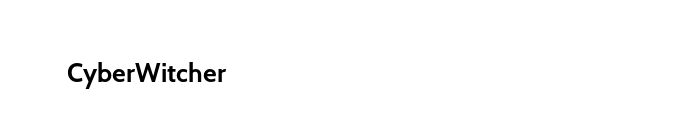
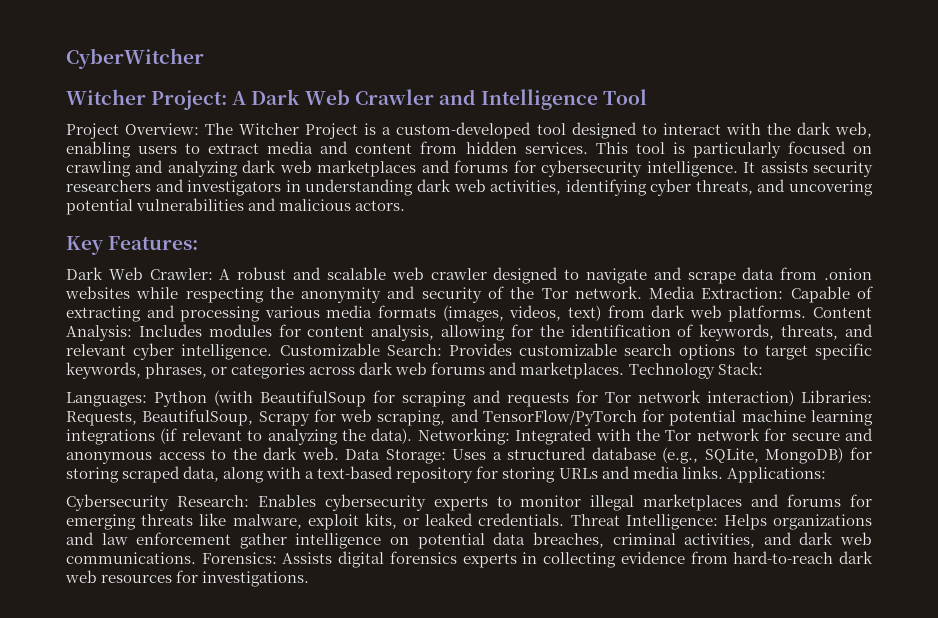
+ Witcher Project: A Dark Web Crawler and Intelligence Tool
+ Project Overview: The Witcher Project is a custom-developed tool designed to interact with the dark web, enabling users to extract media and content from hidden services. This tool is particularly focused on crawling and analyzing dark web marketplaces and forums for cybersecurity intelligence. It assists security researchers and investigators in understanding dark web activities, identifying cyber threats, and uncovering potential vulnerabilities and malicious actors.
+ Key Features:
+ Dark Web Crawler: A robust and scalable web crawler designed to navigate and scrape data from .onion websites while respecting the anonymity and security of the Tor network. Media Extraction: Capable of extracting and processing various media formats (images, videos, text) from dark web platforms. Content Analysis: Includes modules for content analysis, allowing for the identification of keywords, threats, and relevant cyber intelligence. Customizable Search: Provides customizable search options to target specific keywords, phrases, or categories across dark web forums and marketplaces. Technology Stack:
+ Languages: Python (with BeautifulSoup for scraping and requests for Tor network interaction) Libraries: Requests, BeautifulSoup, Scrapy for web scraping, and TensorFlow/PyTorch for potential machine learning integrations (if relevant to analyzing the data). Networking: Integrated with the Tor network for secure and anonymous access to the dark web. Data Storage: Uses a structured database (e.g., SQLite, MongoDB) for storing scraped data, along with a text-based repository for storing URLs and media links. Applications:
+ Cybersecurity Research: Enables cybersecurity experts to monitor illegal marketplaces and forums for emerging threats like malware, exploit kits, or leaked credentials. Threat Intelligence: Helps organizations and law enforcement gather intelligence on potential data breaches, criminal activities, and dark web communications. Forensics: Assists digital forensics experts in collecting evidence from hard-to-reach dark web resources for investigations.

